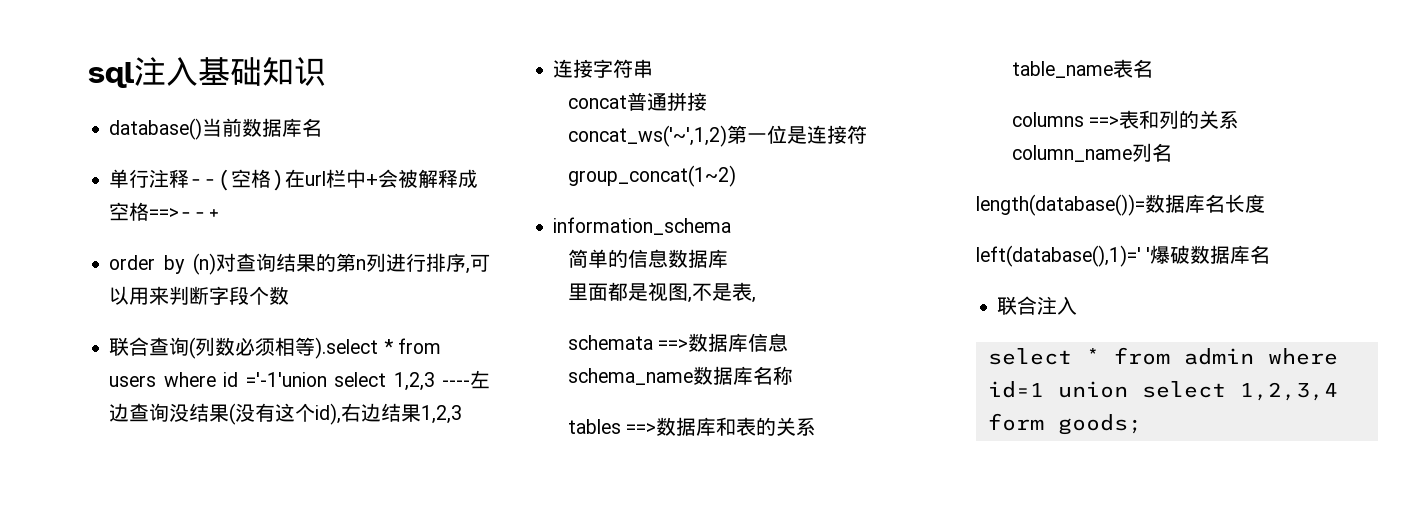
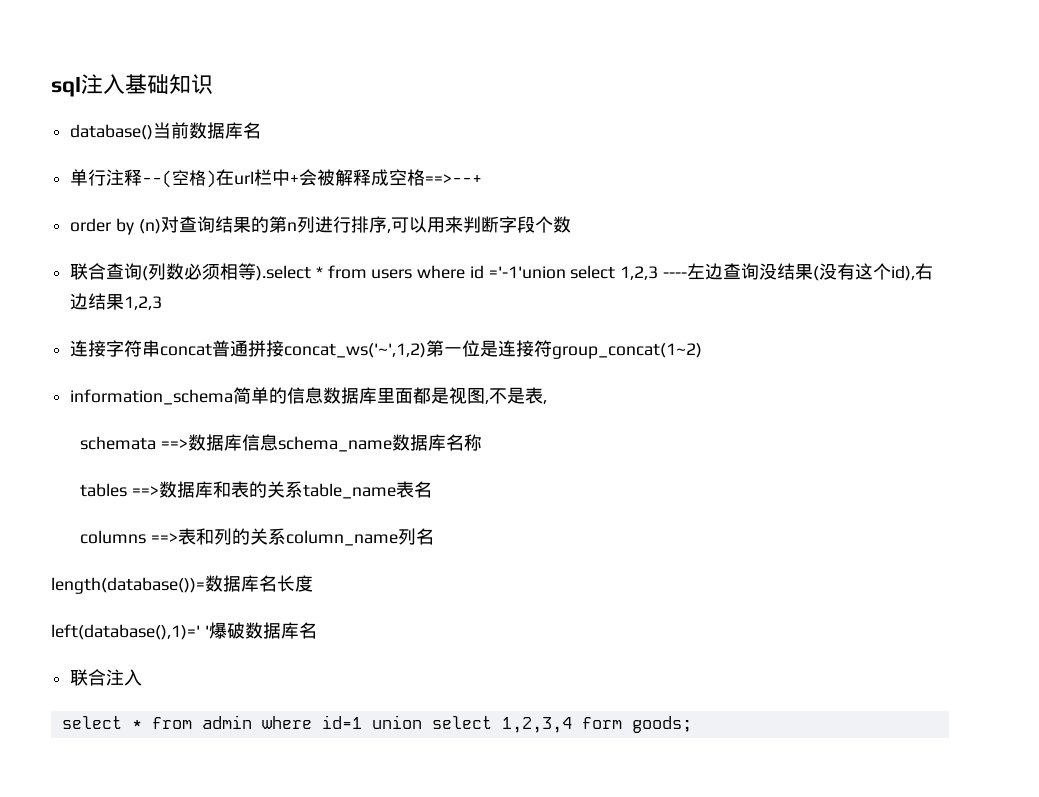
- 连接字符串
- concat普通拼接
- concat_ws('~',1,2)第一位是连接符
- group_concat(1~2)
+ 连接字符串concat普通拼接concat_ws('~',1,2)第一位是连接符group_concat(1~2)
- information_schema
- 简单的信息数据库
- 里面都是视图,不是表,
+ information_schema简单的信息数据库里面都是视图,不是表,
- schemata ==>数据库信息
- schema_name数据库名称
+ schemata ==>数据库信息schema_name数据库名称
- tables ==>数据库和表的关系
- table_name表名
+ tables ==>数据库和表的关系table_name表名
- columns ==>表和列的关系
- column_name列名
+ columns ==>表和列的关系column_name列名

